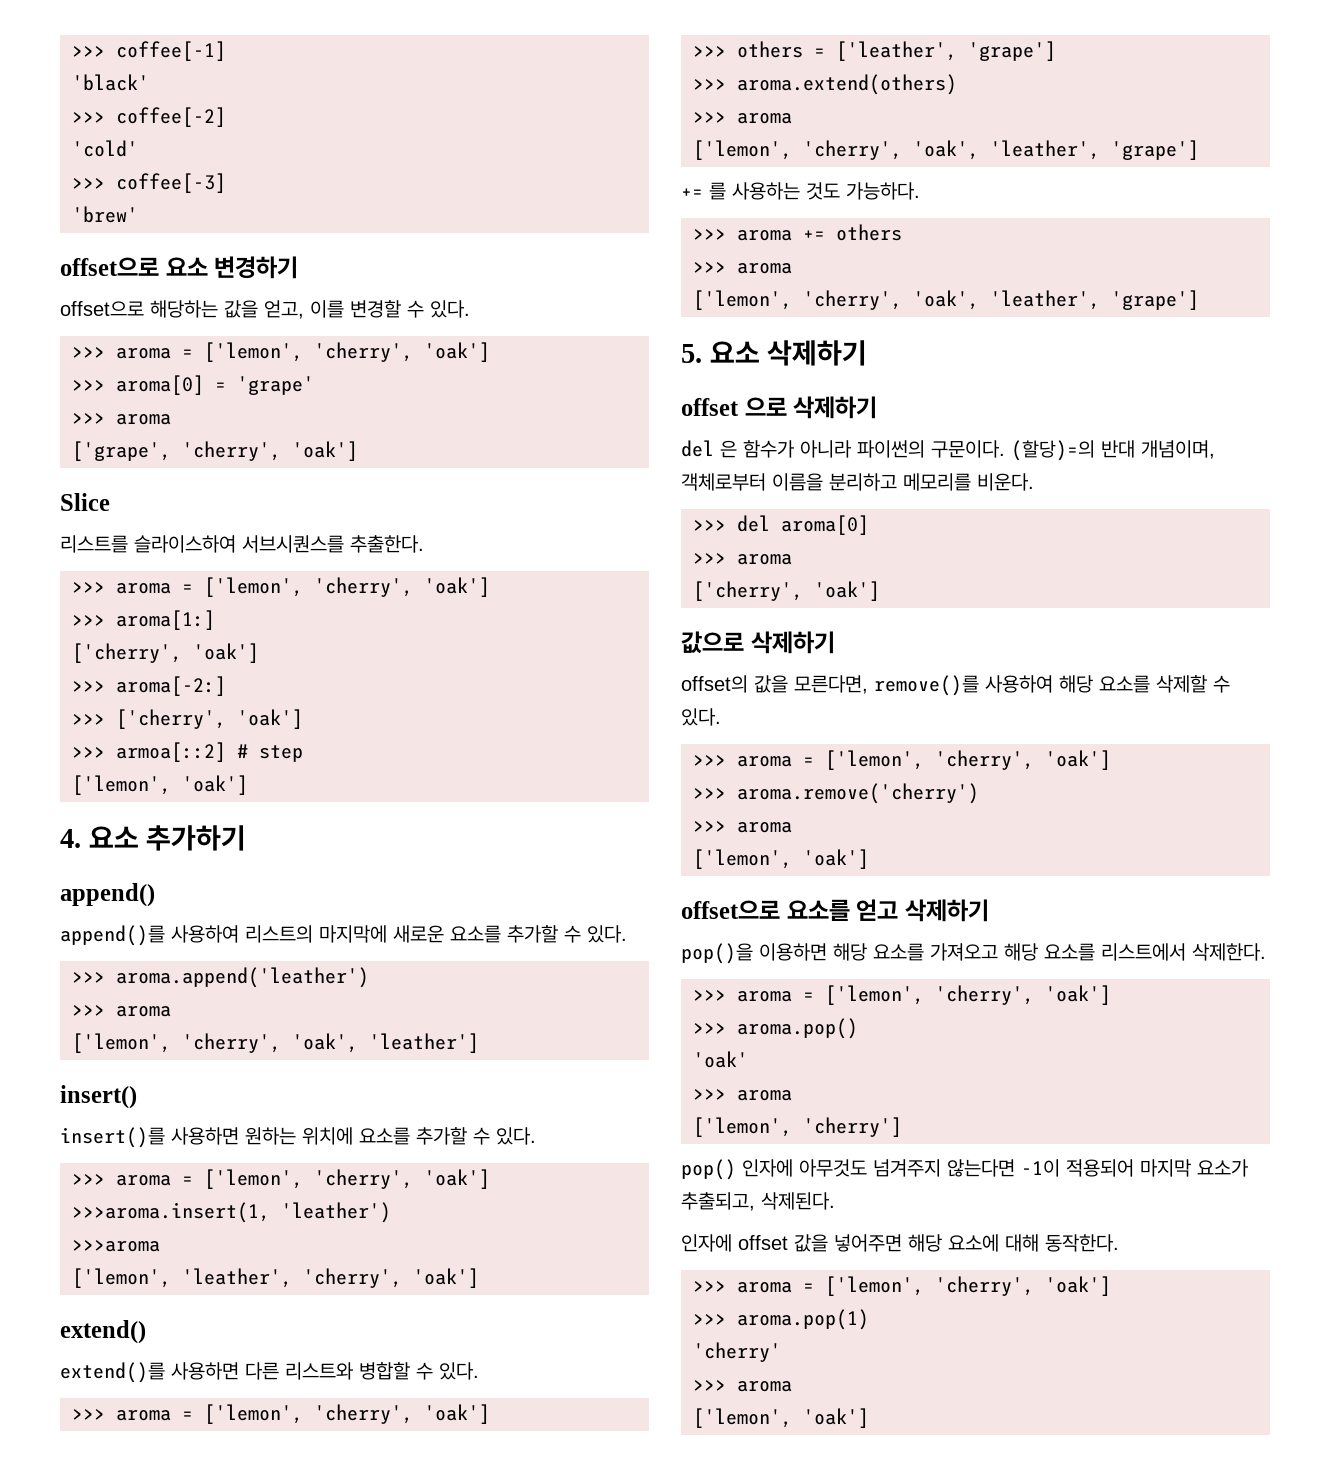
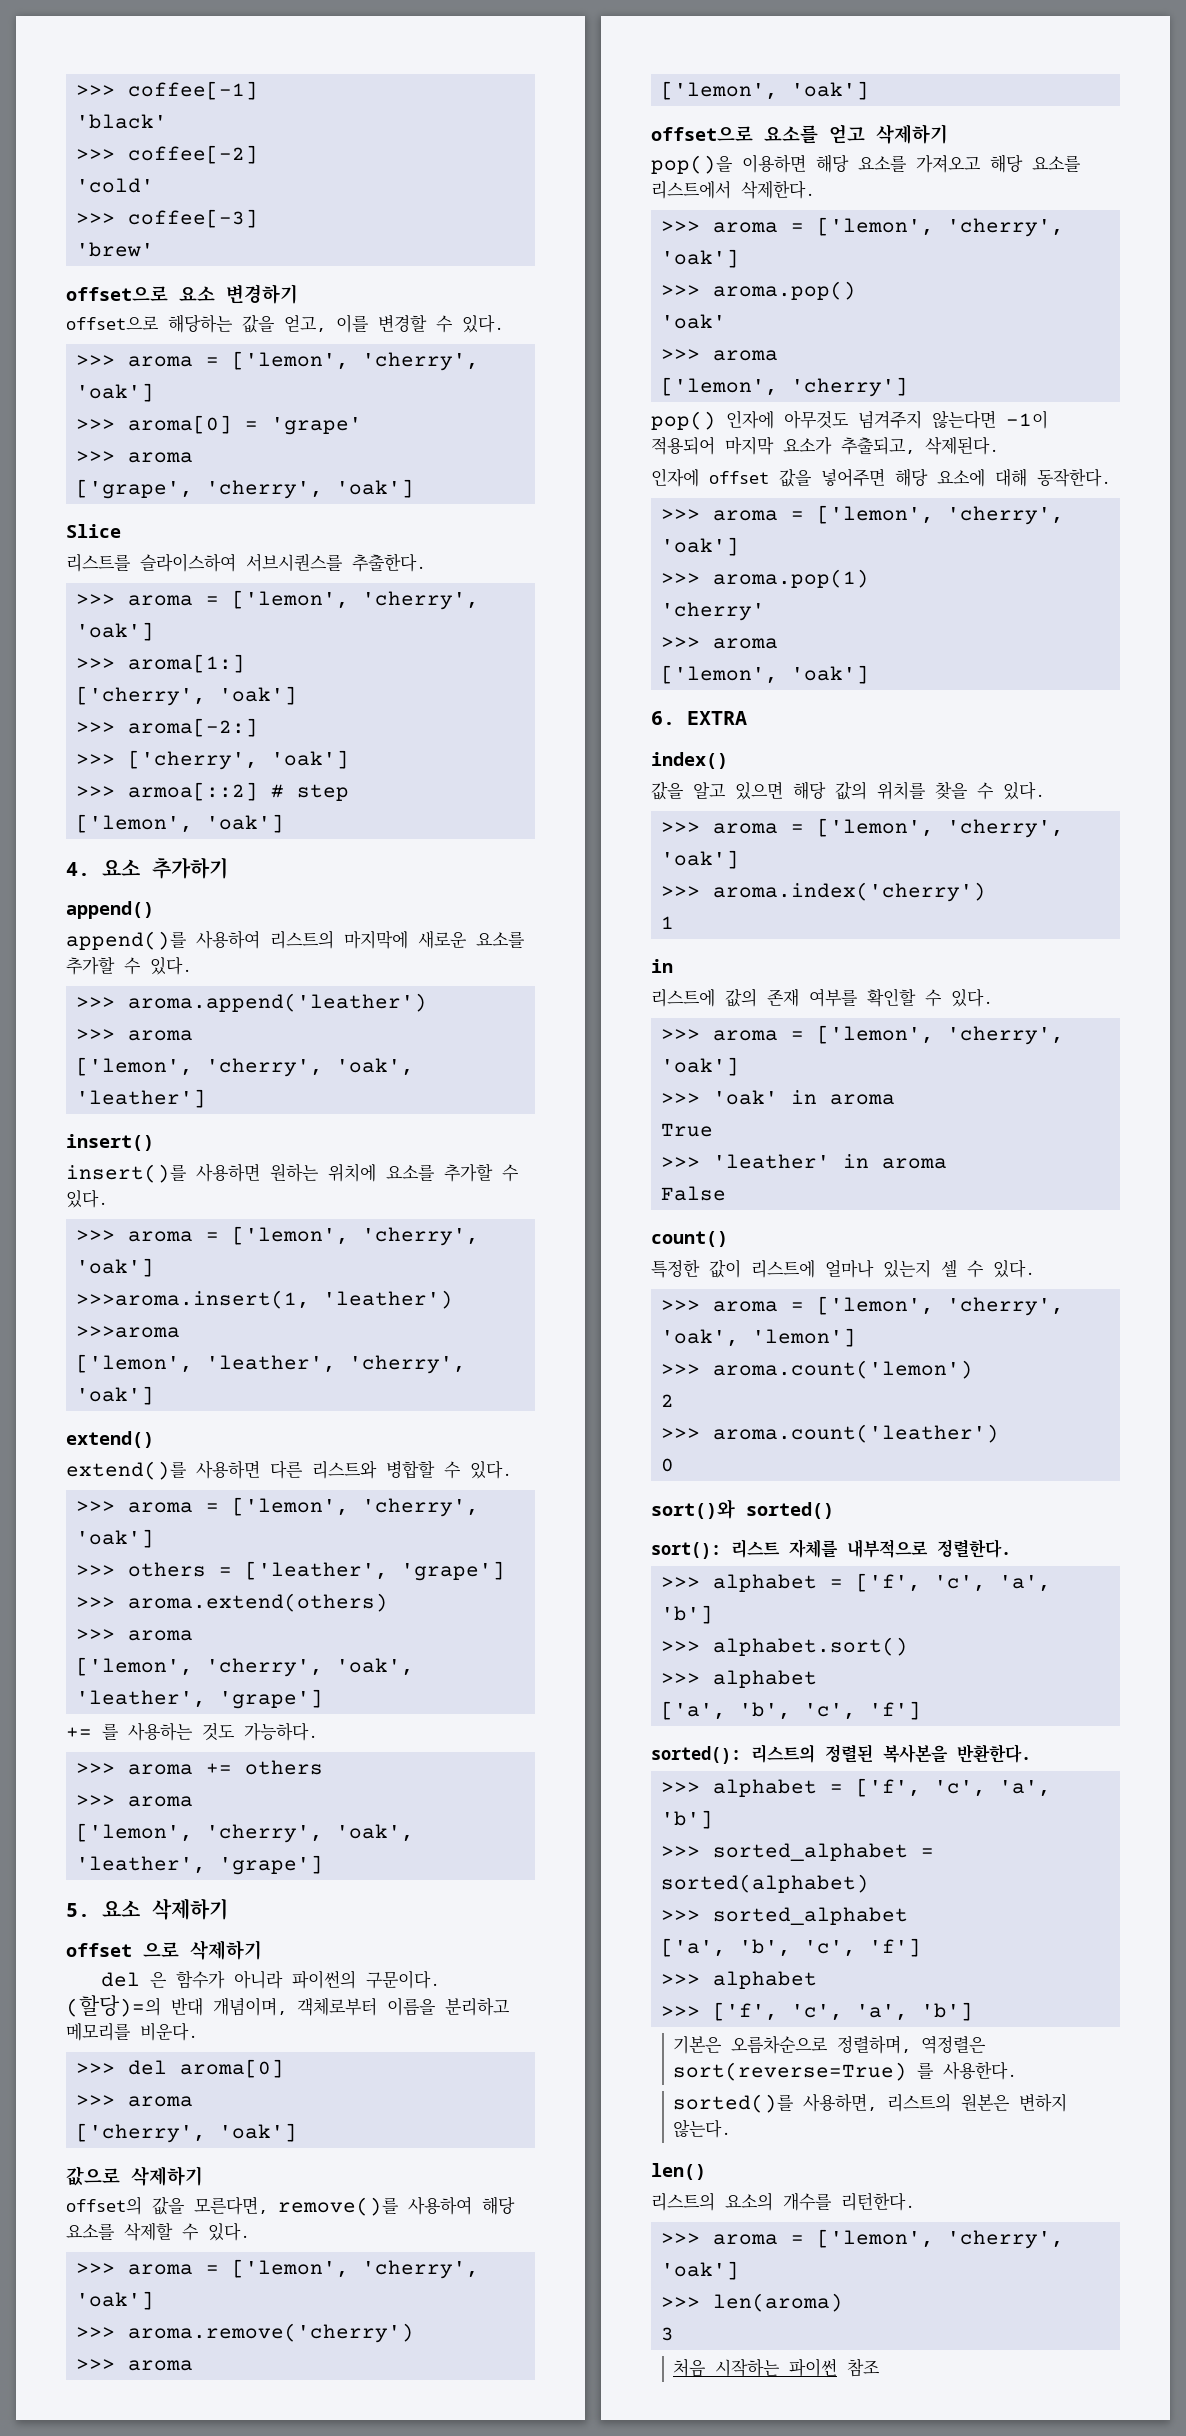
+ 6. EXTRA
+ index()
+ 값을 알고 있으면 해당 값의 위치를 찾을 수 있다.
+ >>> aroma = ['lemon', 'cherry', 'oak']
+ >>> aroma.index('cherry')
+ 1
+ in
+ 리스트에 값의 존재 여부를 확인할 수 있다.
+ >>> aroma = ['lemon', 'cherry', 'oak']
+ >>> 'oak' in aroma
+ True
+ >>> 'leather' in aroma
+ False
+ count()
+ 특정한 값이 리스트에 얼마나 있는지 셀 수 있다.
+ >>> aroma = ['lemon', 'cherry', 'oak', 'lemon']
+ >>> aroma.count('lemon')
+ 2
+ >>> aroma.count('leather')
+ 0
+ sort()와 sorted()
+ sort(): 리스트 자체를 내부적으로 정렬한다.
+ >>> alphabet = ['f', 'c', 'a', 'b']
+ >>> alphabet.sort()
+ >>> alphabet
+ ['a', 'b', 'c', 'f']
+ sorted(): 리스트의 정렬된 복사본을 반환한다.
+ >>> alphabet = ['f', 'c', 'a', 'b']
+ >>> sorted_alphabet = sorted(alphabet)
+ >>> sorted_alphabet
+ ['a', 'b', 'c', 'f']
+ >>> alphabet
+ >>> ['f', 'c', 'a', 'b']
+ 기본은 오름차순으로 정렬하며, 역정렬은 sort(reverse=True) 를 사용한다.
+ sorted()를 사용하면, 리스트의 원본은 변하지 않는다.
+ len()
+ 리스트의 요소의 개수를 리턴한다.
+ >>> aroma = ['lemon', 'cherry', 'oak']
+ >>> len(aroma)
+ 3
+ 처음 시작하는 파이썬 참조

